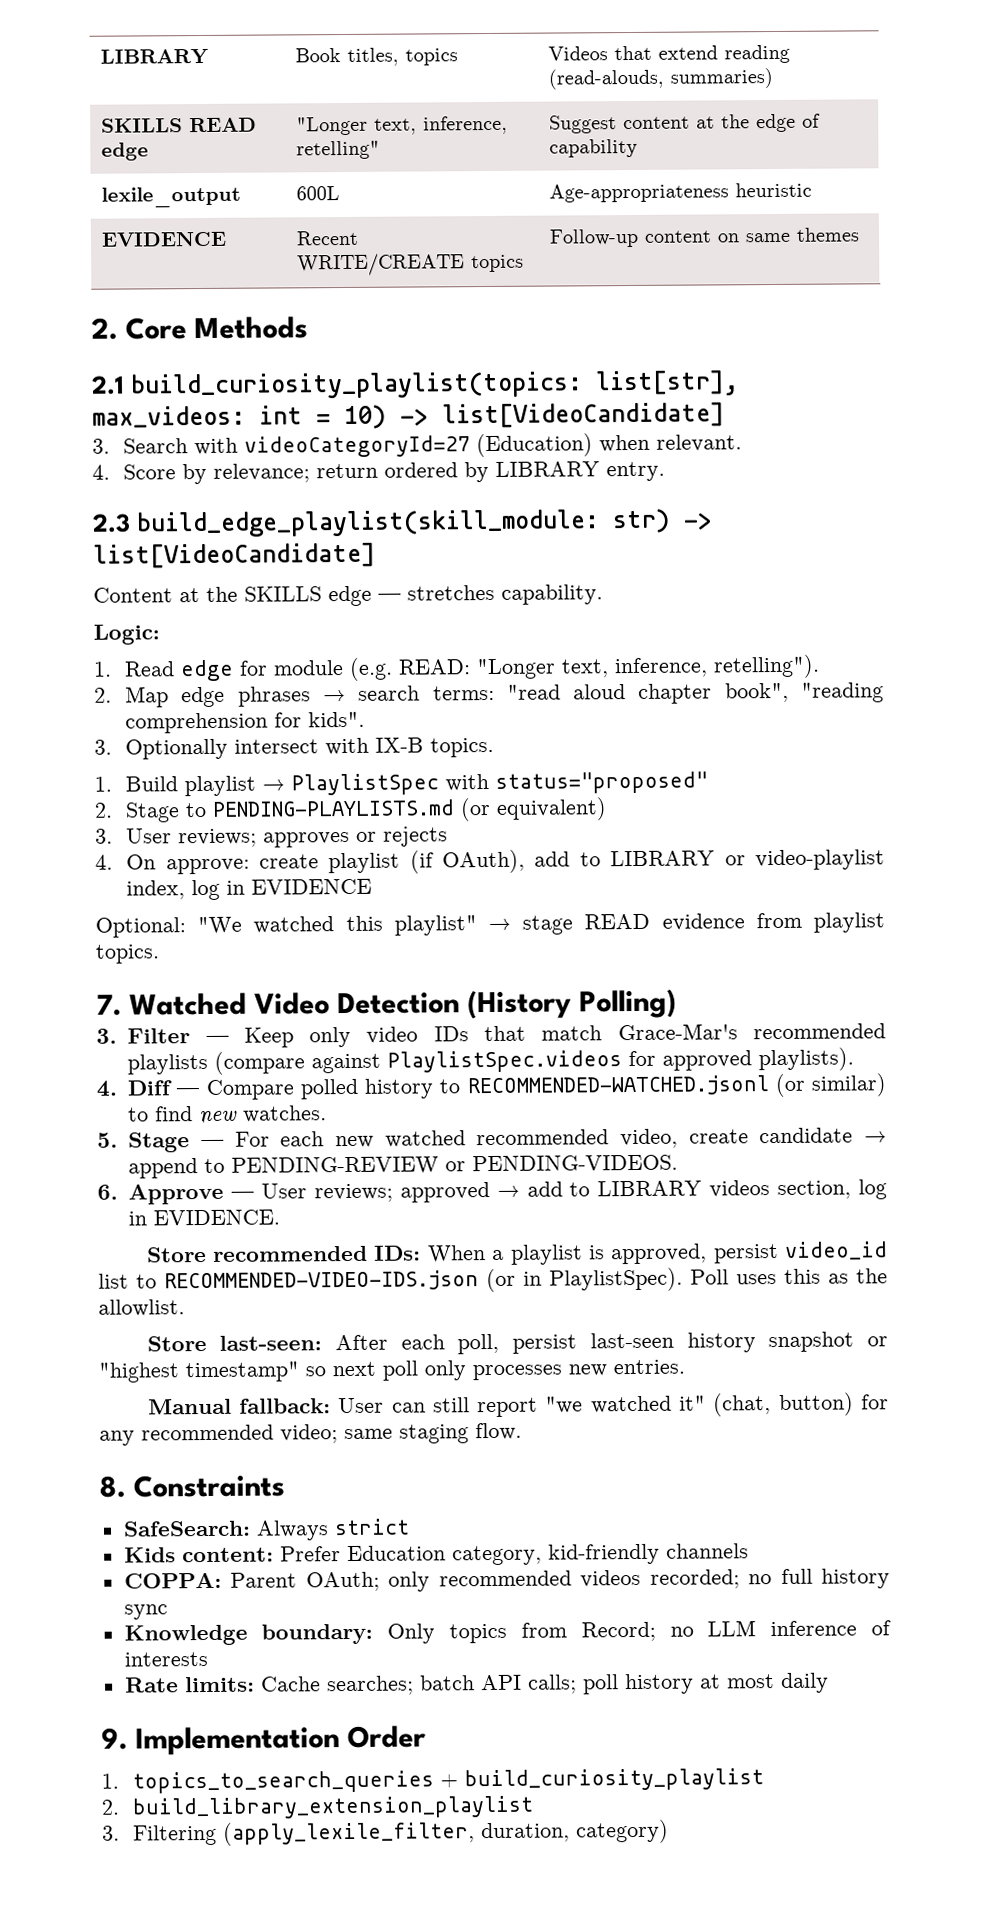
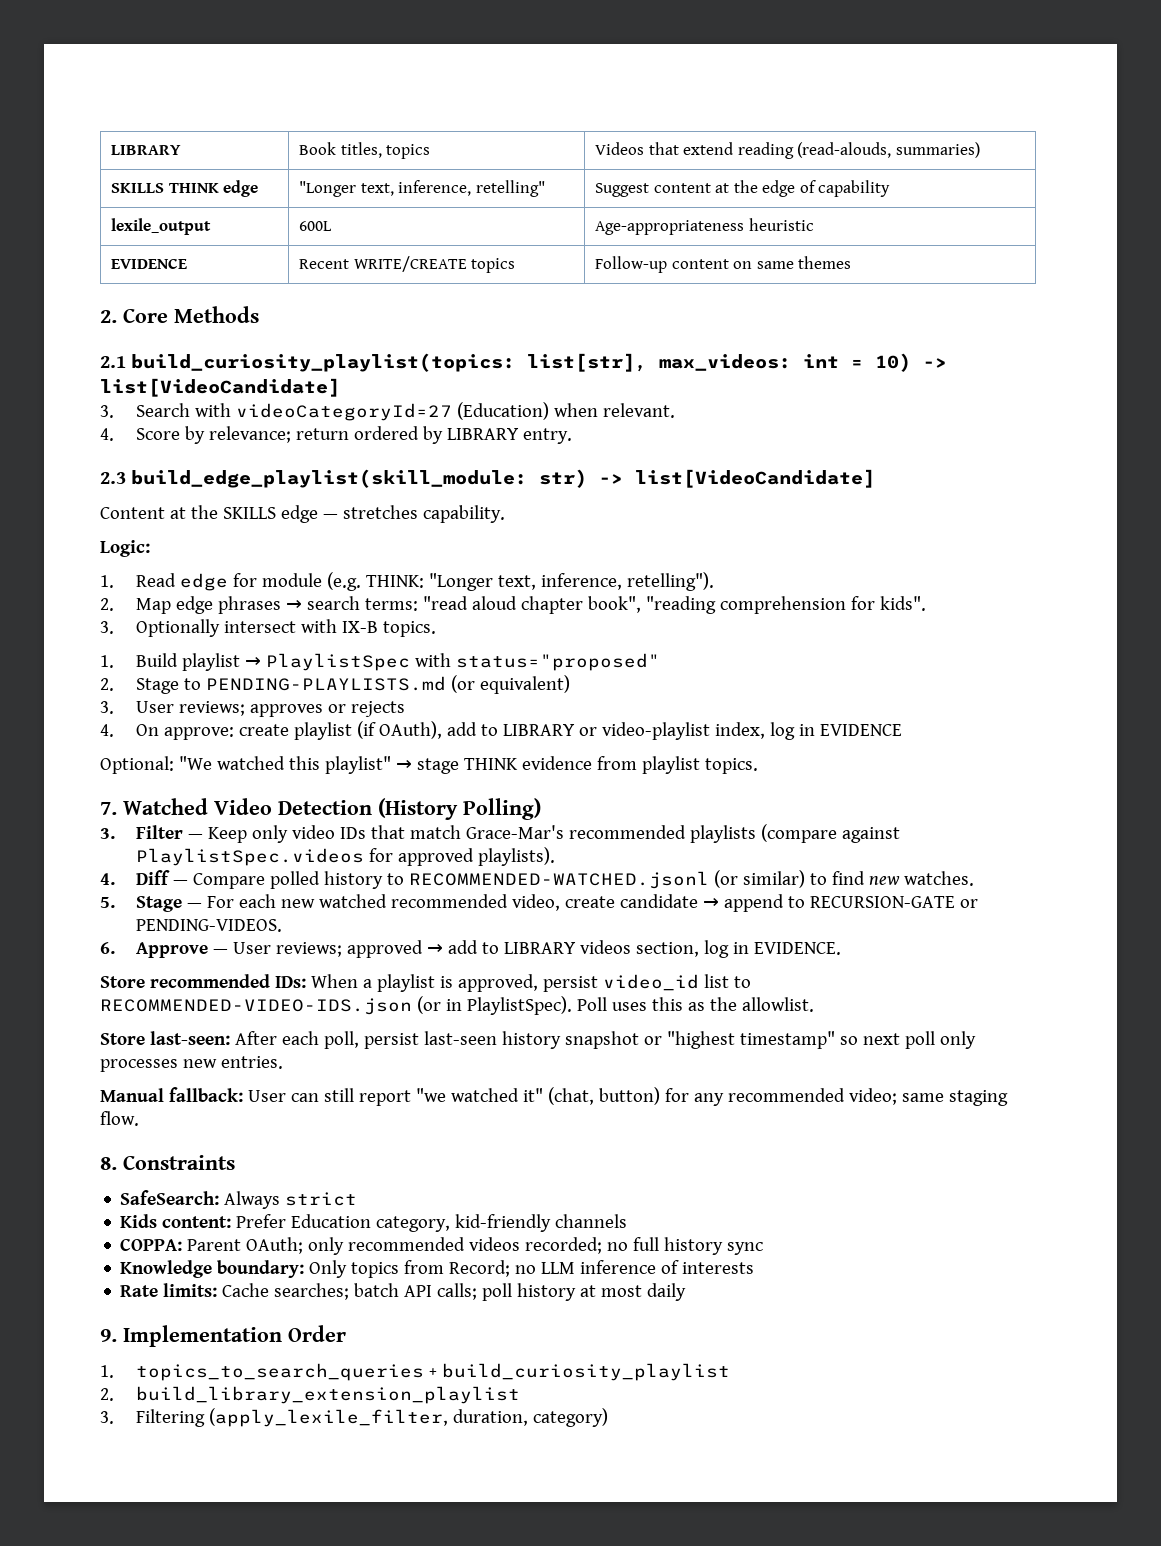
- SKILLS READ edge | "Longer text, inference, retelling" | Suggest content at the edge of capability
+ SKILLS THINK edge | "Longer text, inference, retelling" | Suggest content at the edge of capability
- 1. Read edge for module (e.g. READ: "Longer text, inference, retelling").
+ 1. Read edge for module (e.g. THINK: "Longer text, inference, retelling").
- Optional: "We watched this playlist" → stage READ evidence from playlist topics.
+ Optional: "We watched this playlist" → stage THINK evidence from playlist topics.
- 5. Stage — For each new watched recommended video, create candidate → append to PENDING-REVIEW or PENDING-VIDEOS.
+ 5. Stage — For each new watched recommended video, create candidate → append to RECURSION-GATE or PENDING-VIDEOS.

